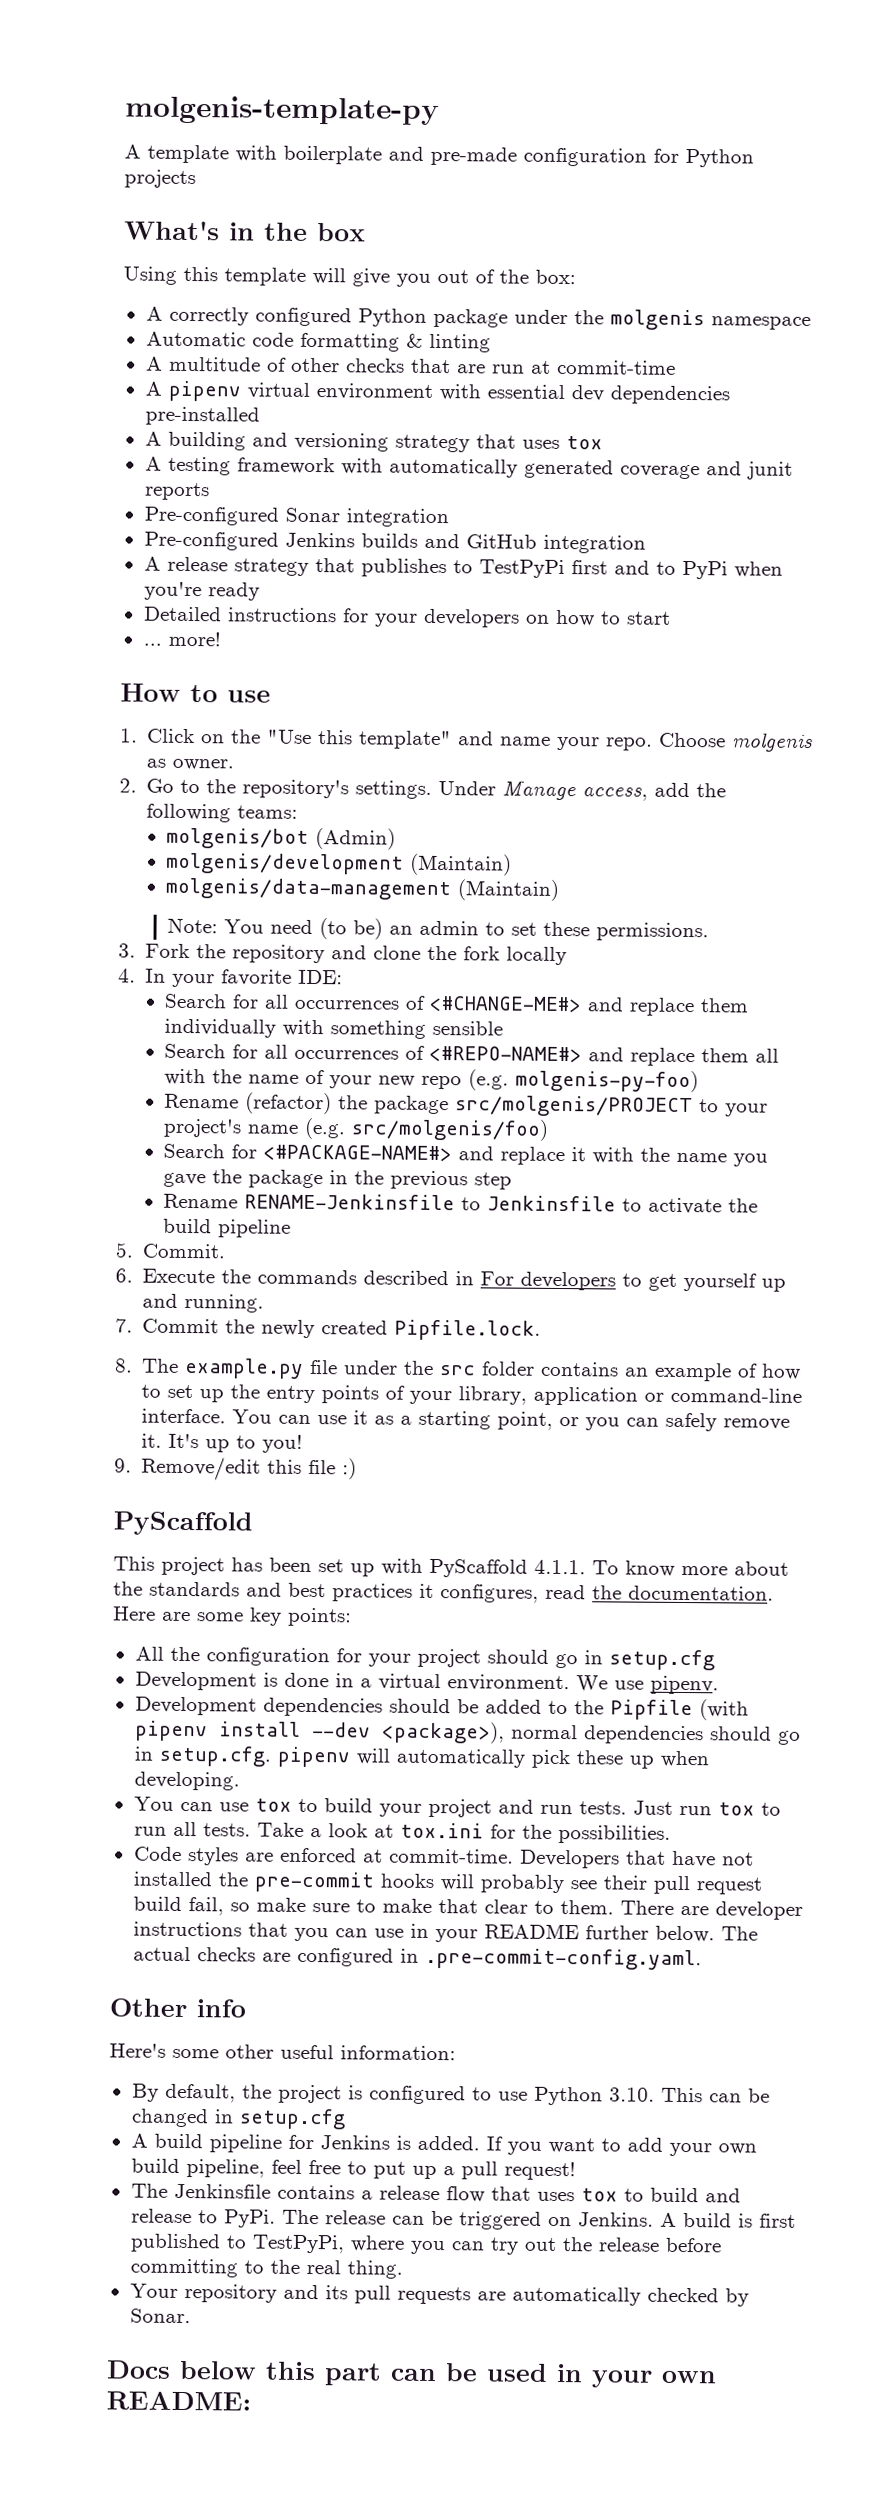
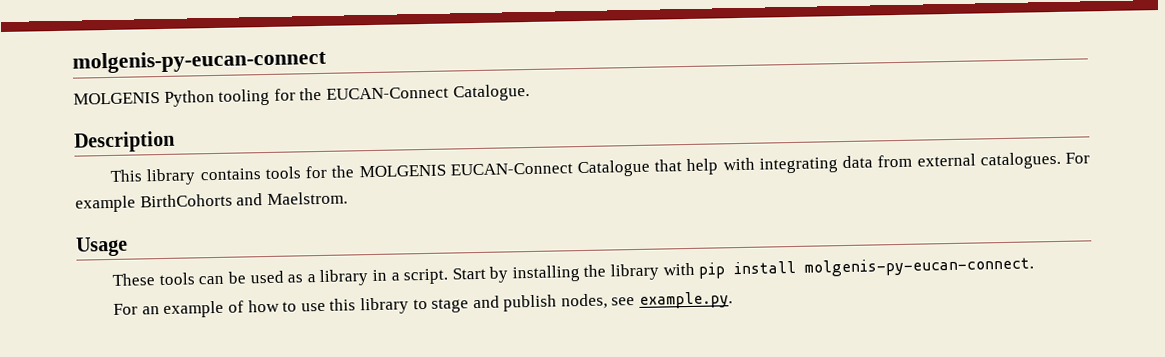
- molgenis-template-py
- A template with boilerplate and pre-made configuration for Python projects
- What's in the box
- Using this template will give you out of the box:
- A correctly configured Python package under the molgenis namespace
- Automatic code formatting & linting
- A multitude of other checks that are run at commit-time
- A pipenv virtual environment with essential dev dependencies pre-installed
- A building and versioning strategy that uses tox
- A testing framework with automatically generated coverage and junit reports
- Pre-configured Sonar integration
- Pre-configured Jenkins builds and GitHub integration
- A release strategy that publishes to TestPyPi first and to PyPi when you're ready
- Detailed instructions for your developers on how to start
- ... more!
- How to use
- 1. Click on the "Use this template" and name your repo. Choose molgenis as owner.
- 2. Go to the repository's settings. Under Manage access, add the following teams:
- molgenis/bot (Admin)
- molgenis/development (Maintain)
- molgenis/data-management (Maintain)
- Note: You need (to be) an admin to set these permissions.
- 3. Fork the repository and clone the fork locally
- 4. In your favorite IDE:
- Search for all occurrences of <#CHANGE-ME#> and replace them individually with something sensible
- Search for all occurrences of <#REPO-NAME#> and replace them all with the name of your new repo (e.g. molgenis-py-foo)
- Rename (refactor) the package src/molgenis/PROJECT to your project's name (e.g. src/molgenis/foo)
- Search for <#PACKAGE-NAME#> and replace it with the name you gave the package in the previous step
- Rename RENAME-Jenkinsfile to Jenkinsfile to activate the build pipeline
- 5. Commit.
- 6. Execute the commands described in For developers to get yourself up and running.
- 7. Commit the newly created Pipfile.lock.
- 8. The example.py file under the src folder contains an example of how to set up the entry points of your library, application or command-line interface. You can use it as a starting point, or you can safely remove it. It's up to you!
- 9. Remove/edit this file :)
- PyScaffold
- This project has been set up with PyScaffold 4.1.1. To know more about the standards and best practices it configures, read the documentation. Here are some key points:
- All the configuration for your project should go in setup.cfg
- Development is done in a virtual environment. We use pipenv.
- Development dependencies should be added to the Pipfile (with pipenv install --dev <package>), normal dependencies should go in setup.cfg. pipenv will automatically pick these up when developing.
- You can use tox to build your project and run tests. Just run tox to run all tests. Take a look at tox.ini for the possibilities.
- Code styles are enforced at commit-time. Developers that have not installed the pre-commit hooks will probably see their pull request build fail, so make sure to make that clear to them. There are developer instructions that you can use in your README further below. The actual checks are configured in .pre-commit-config.yaml.
- Other info
- Here's some other useful information:
- By default, the project is configured to use Python 3.10. This can be changed in setup.cfg
- A build pipeline for Jenkins is added. If you want to add your own build pipeline, feel free to put up a pull request!
- The Jenkinsfile contains a release flow that uses tox to build and release to PyPi. The release can be triggered on Jenkins. A build is first published to TestPyPi, where you can try out the release before committing to the real thing.
- Your repository and its pull requests are automatically checked by Sonar.
- Docs below this part can be used in your own README:
+ molgenis-py-eucan-connect
+ MOLGENIS Python tooling for the EUCAN-Connect Catalogue.
+ Description
+ This library contains tools for the MOLGENIS EUCAN-Connect Catalogue that help with integrating data from external catalogues. For example BirthCohorts and Maelstrom.
+ Usage
+ These tools can be used as a library in a script. Start by installing the library with pip install molgenis-py-eucan-connect.
+ For an example of how to use this library to stage and publish nodes, see example.py.

